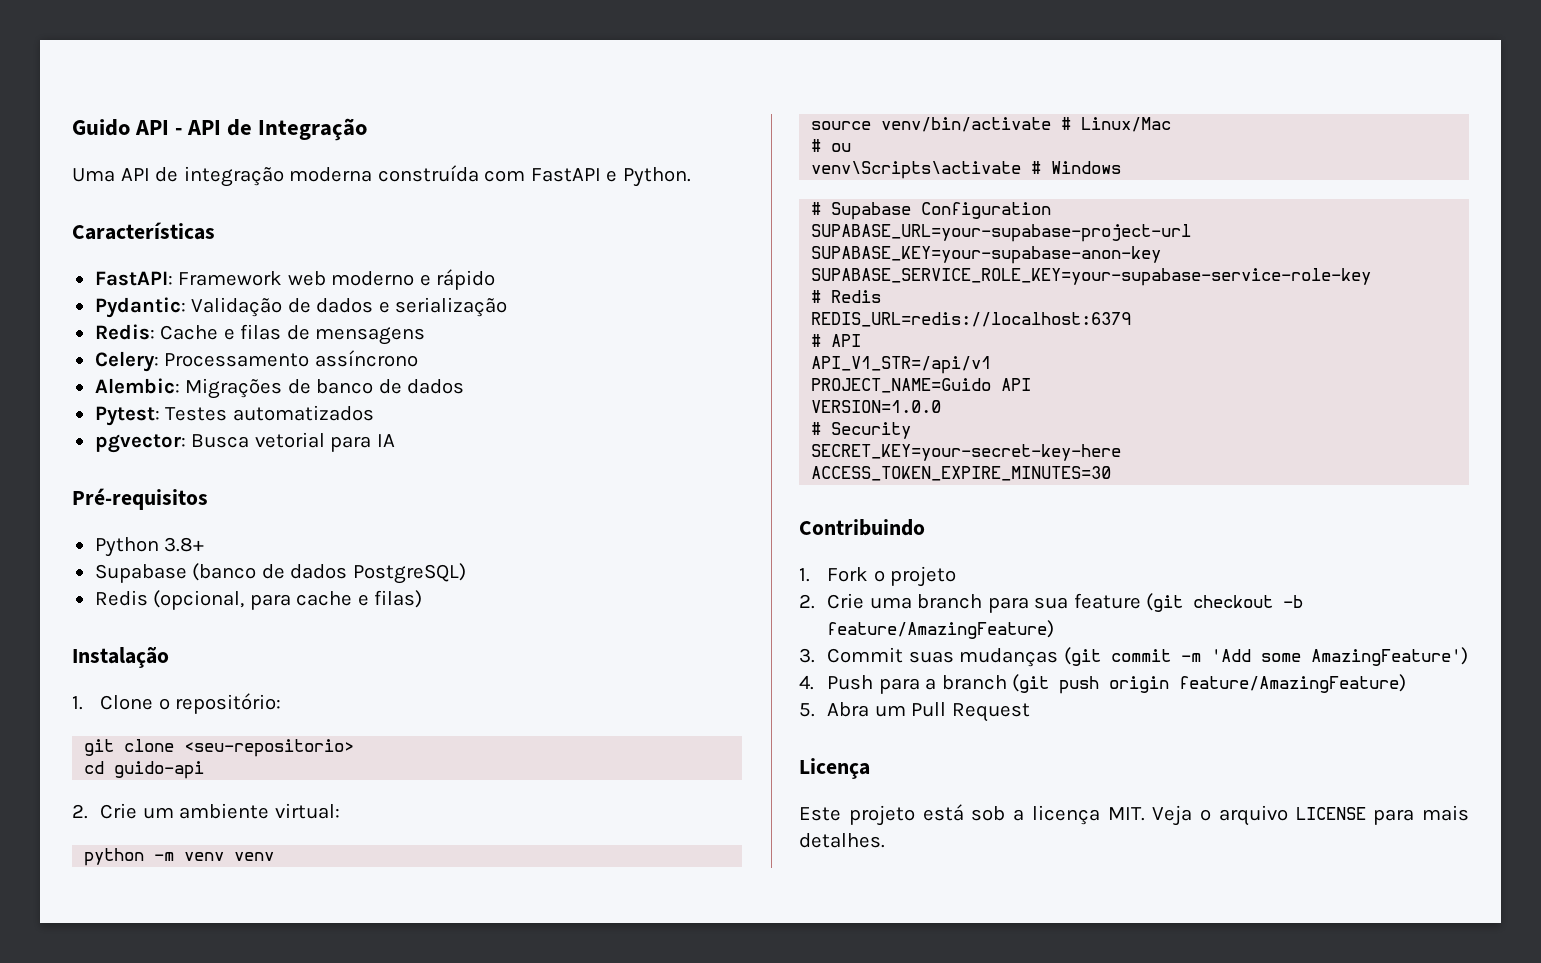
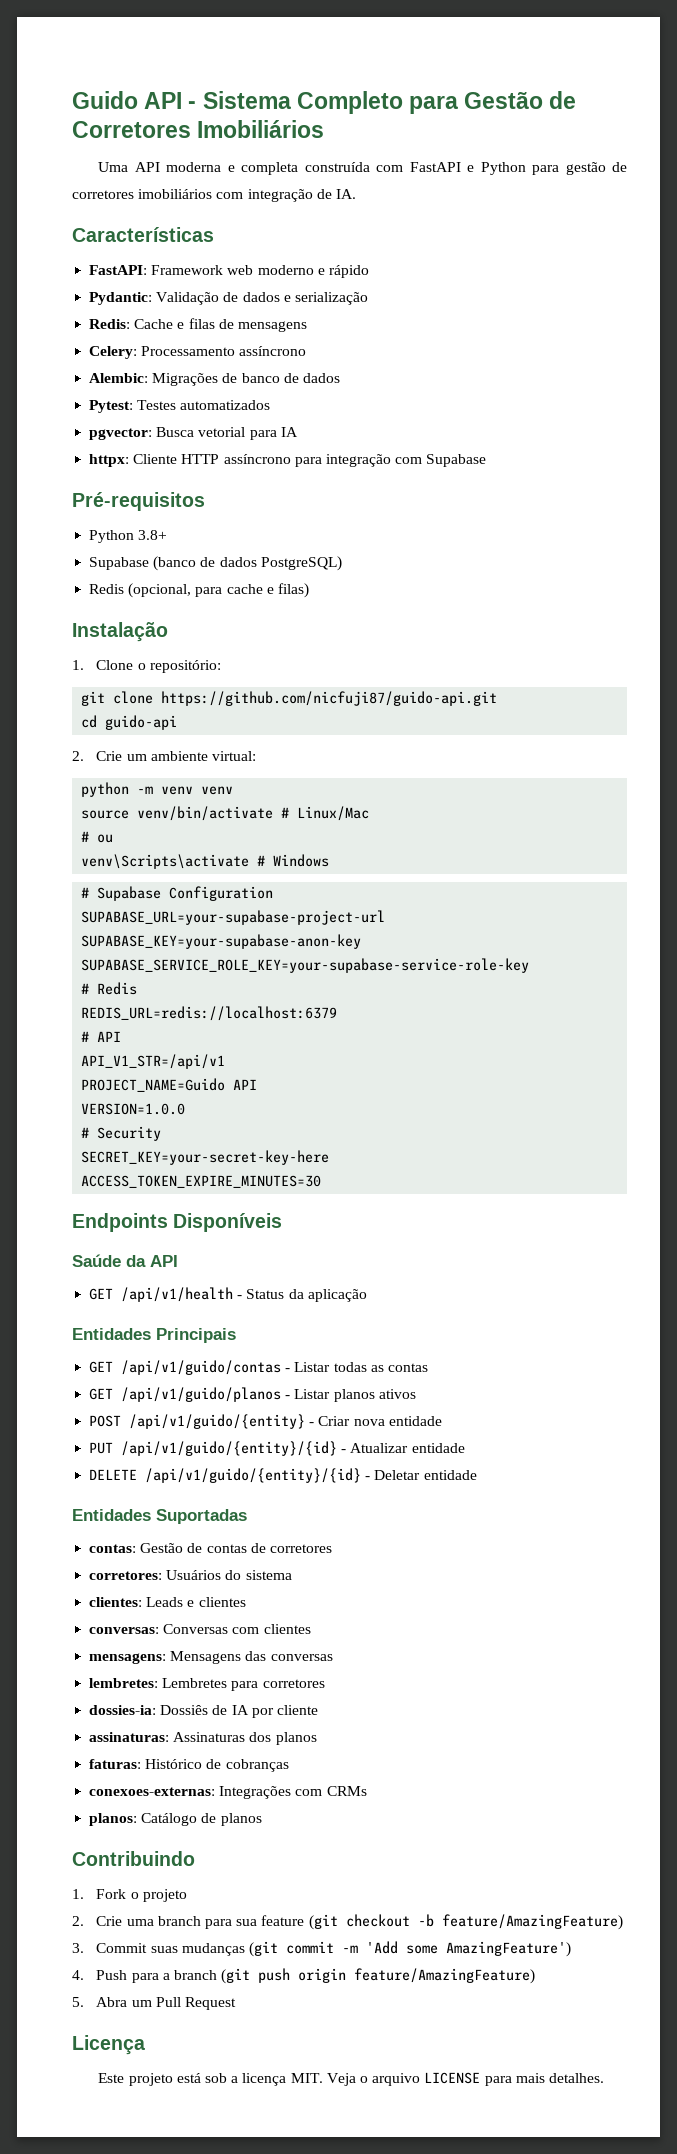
- Guido API - API de Integração
+ Guido API - Sistema Completo para Gestão de Corretores Imobiliários
- Uma API de integração moderna construída com FastAPI e Python.
+ Uma API moderna e completa construída com FastAPI e Python para gestão de corretores imobiliários com integração de IA.
+ httpx: Cliente HTTP assíncrono para integração com Supabase
- git clone <seu-repositorio>
+ git clone https://github.com/nicfuji87/guido-api.git
+ Endpoints Disponíveis
+ Saúde da API
+ GET /api/v1/health - Status da aplicação
+ Entidades Principais
+ GET /api/v1/guido/contas - Listar todas as contas
+ GET /api/v1/guido/planos - Listar planos ativos
+ POST /api/v1/guido/{entity} - Criar nova entidade
+ PUT /api/v1/guido/{entity}/{id} - Atualizar entidade
+ DELETE /api/v1/guido/{entity}/{id} - Deletar entidade
+ Entidades Suportadas
+ contas: Gestão de contas de corretores
+ corretores: Usuários do sistema
+ clientes: Leads e clientes
+ conversas: Conversas com clientes
+ mensagens: Mensagens das conversas
+ lembretes: Lembretes para corretores
+ dossies-ia: Dossiês de IA por cliente
+ assinaturas: Assinaturas dos planos
+ faturas: Histórico de cobranças
+ conexoes-externas: Integrações com CRMs
+ planos: Catálogo de planos

